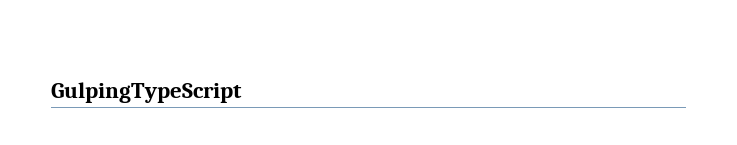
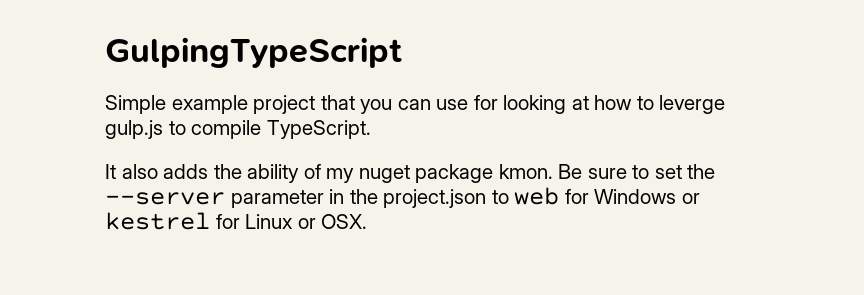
+ Simple example project that you can use for looking at how to leverge gulp.js to compile TypeScript.
+ It also adds the ability of my nuget package kmon. Be sure to set the --server parameter in the project.json to web for Windows or kestrel for Linux or OSX.

